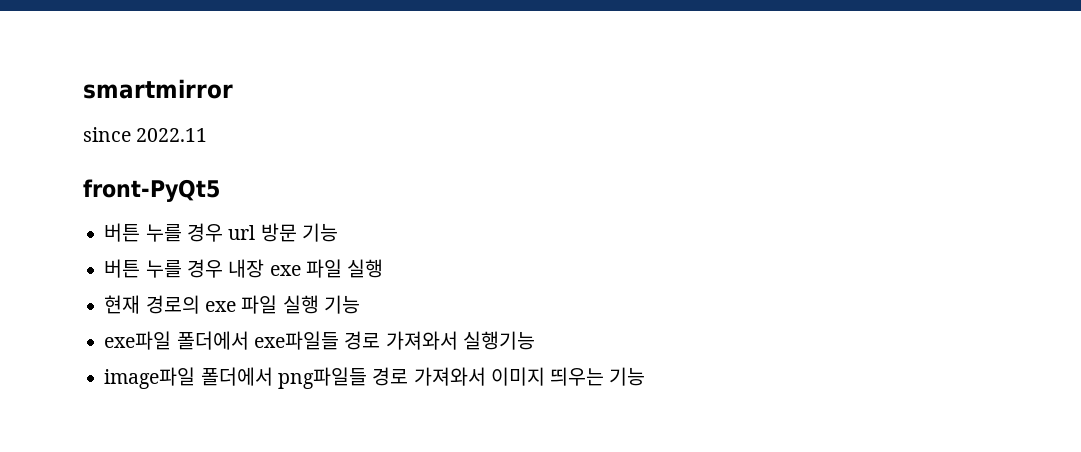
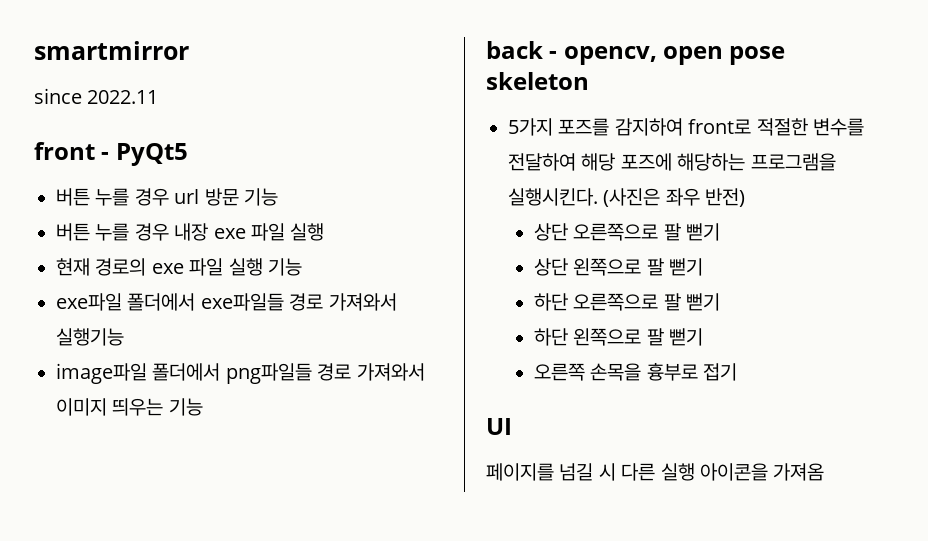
- front-PyQt5
+ front - PyQt5
+ back - opencv, open pose skeleton
+ 5가지 포즈를 감지하여 front로 적절한 변수를 전달하여 해당 포즈에 해당하는 프로그램을 실행시킨다. (사진은 좌우 반전)
+ 상단 오른쪽으로 팔 뻗기
+ 상단 왼쪽으로 팔 뻗기
+ 하단 오른쪽으로 팔 뻗기
+ 하단 왼쪽으로 팔 뻗기
+ 오른쪽 손목을 흉부로 접기
+ UI
+ 페이지를 넘길 시 다른 실행 아이콘을 가져옴

